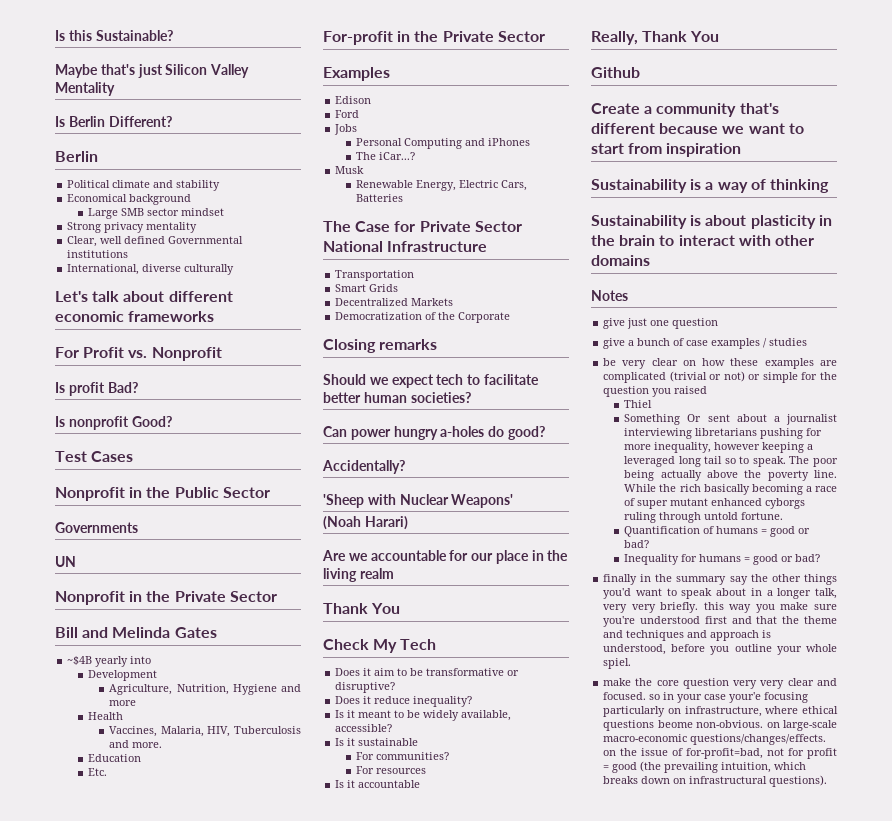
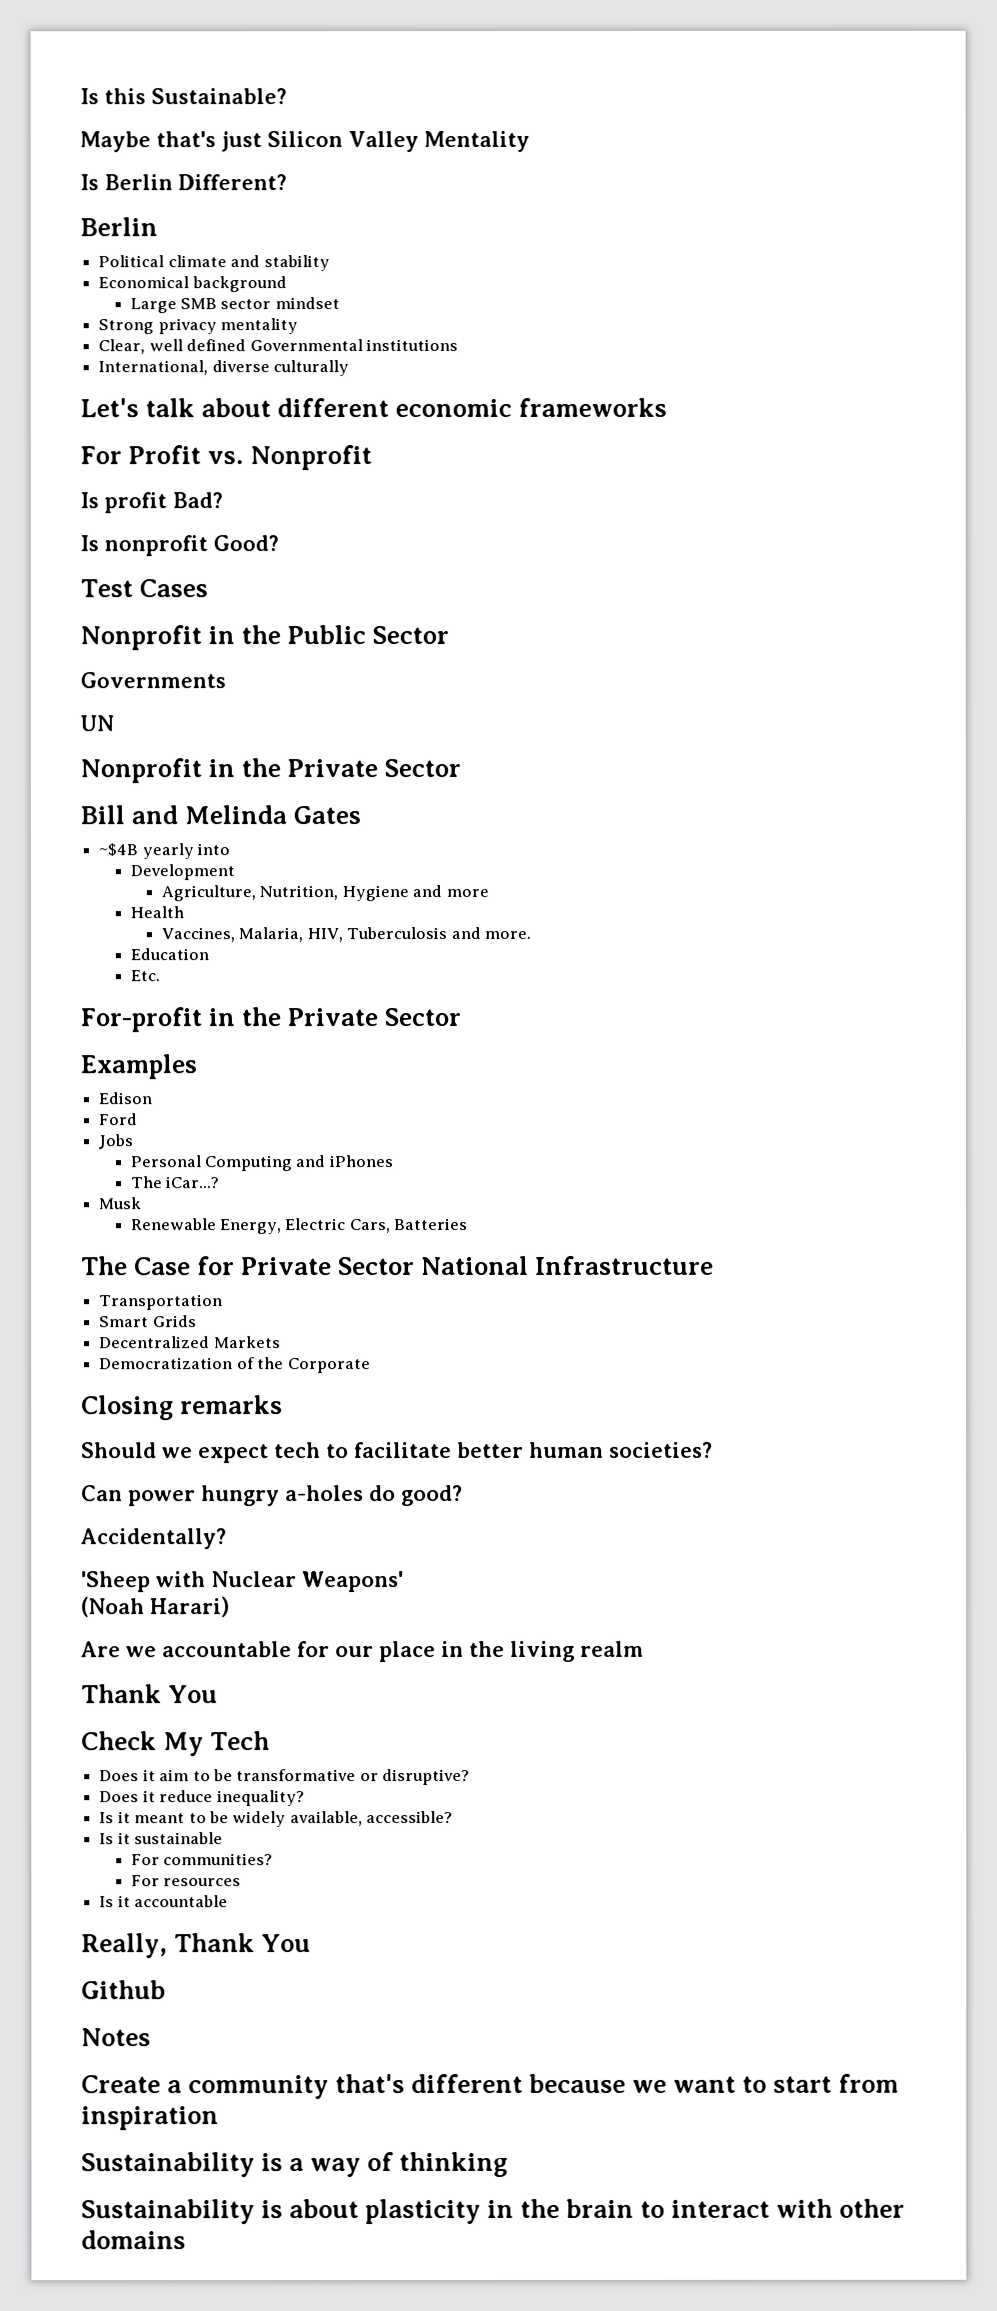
+ Notes
- Notes
- give just one question
- give a bunch of case examples / studies
- be very clear on how these examples are complicated (trivial or not) or simple for the question you raised
- Thiel
- Something Or sent about a journalist interviewing libretarians pushing for more inequality, however keeping a leveraged long tail so to speak. The poor being actually above the poverty line. While the rich basically becoming a race of super mutant enhanced cyborgs ruling through untold fortune.
- Quantification of humans = good or bad?
- Inequality for humans = good or bad?
- finally in the summary say the other things you'd want to speak about in a longer talk, very very briefly. this way you make sure you're understood first and that the theme and techniques and approach is understood, before you outline your whole spiel.
- make the core question very very clear and focused. so in your case your'e focusing particularly on infrastructure, where ethical questions beome non-obvious. on large-scale macro-economic questions/changes/effects. on the issue of for-profit=bad, not for profit = good (the prevailing intuition, which breaks down on infrastructural questions).

